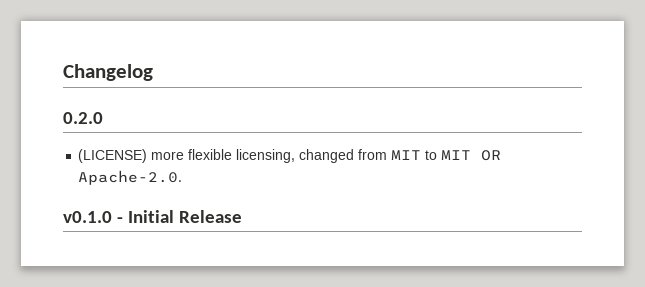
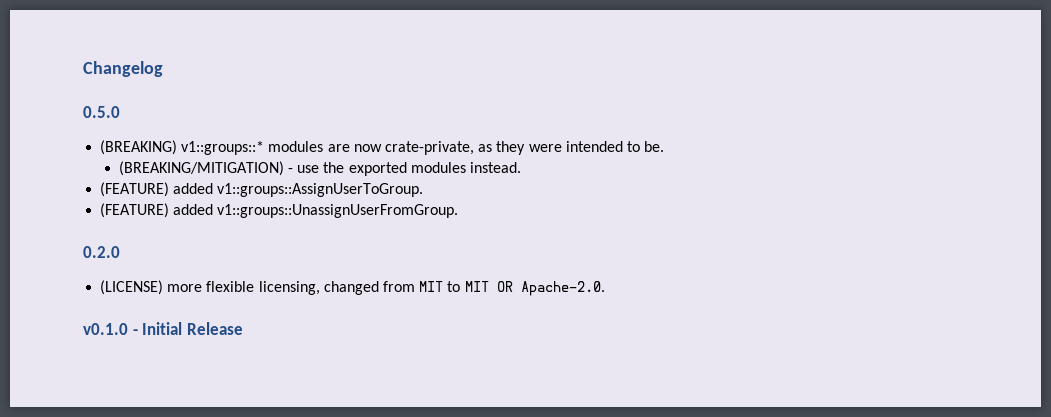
+ 0.5.0
+ (BREAKING) v1::groups::* modules are now crate-private, as they were intended to be.
+ (BREAKING/MITIGATION) - use the exported modules instead.
+ (FEATURE) added v1::groups::AssignUserToGroup.
+ (FEATURE) added v1::groups::UnassignUserFromGroup.

